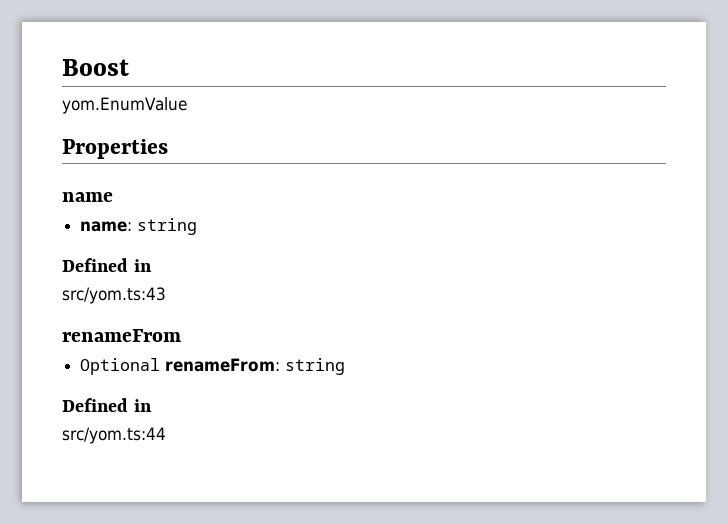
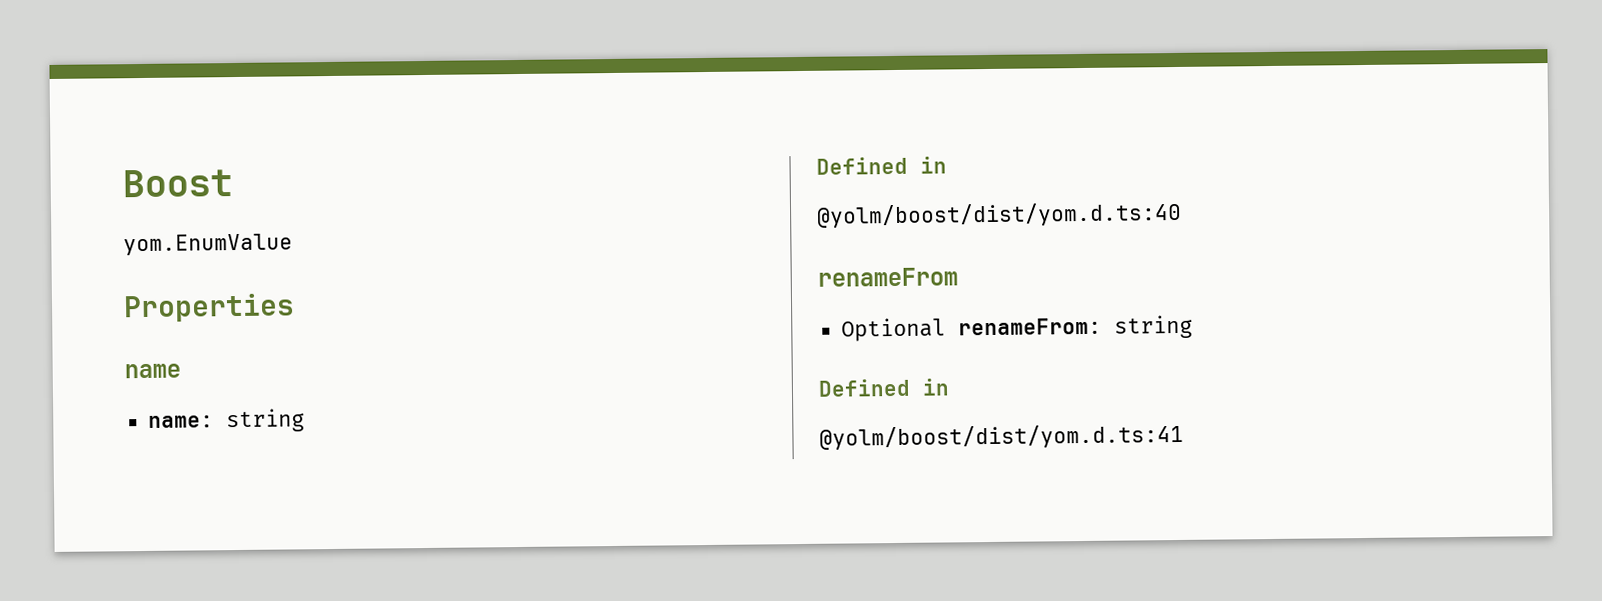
- src/yom.ts:43
+ @yolm/boost/dist/yom.d.ts:40
- src/yom.ts:44
+ @yolm/boost/dist/yom.d.ts:41

